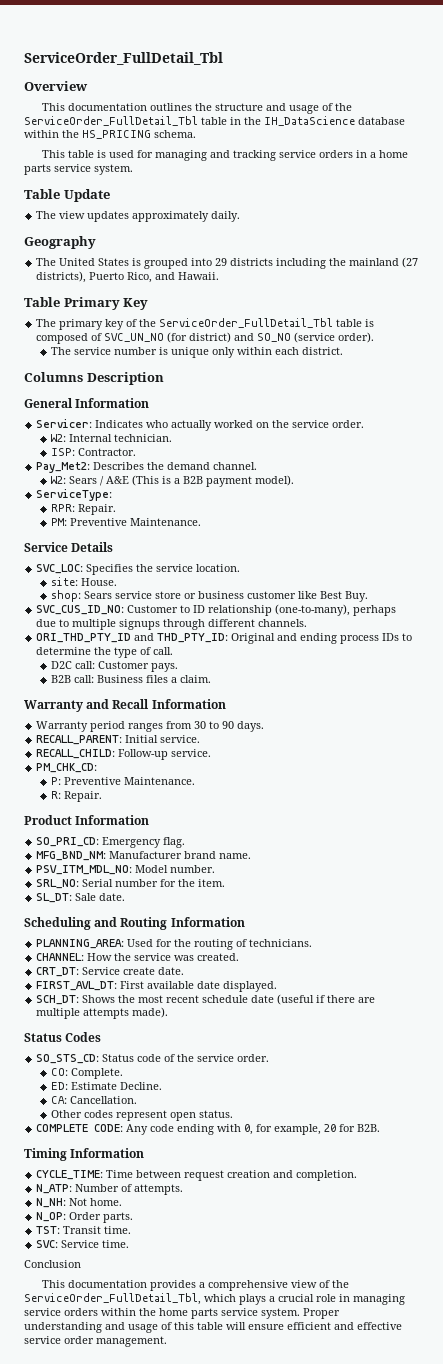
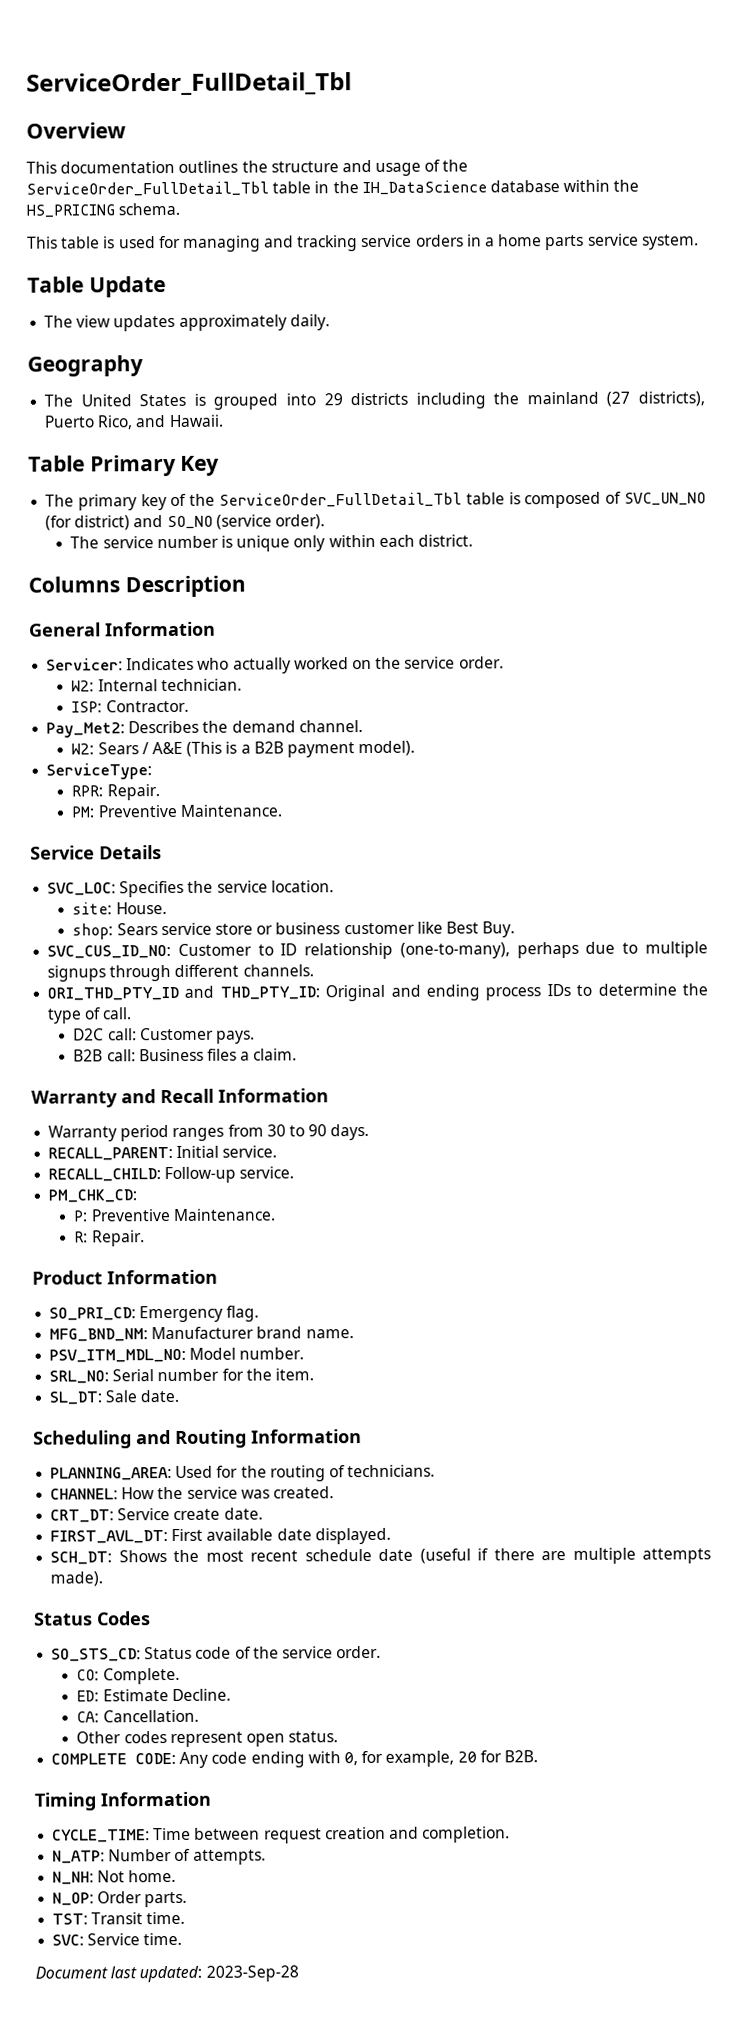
- Conclusion
- This documentation provides a comprehensive view of the ServiceOrder_FullDetail_Tbl, which plays a crucial role in managing service orders within the home parts service system. Proper understanding and usage of this table will ensure efficient and effective service order management.
+ Document last updated: 2023-Sep-28

